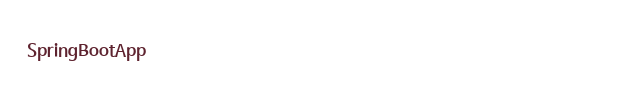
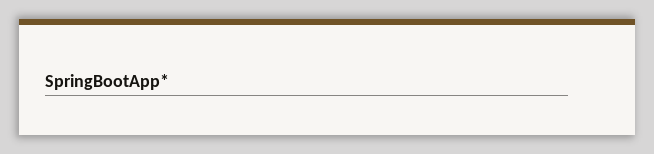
- SpringBootApp
+ SpringBootApp*

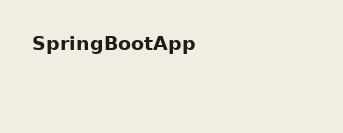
- SpringBootApp*
+ SpringBootApp

